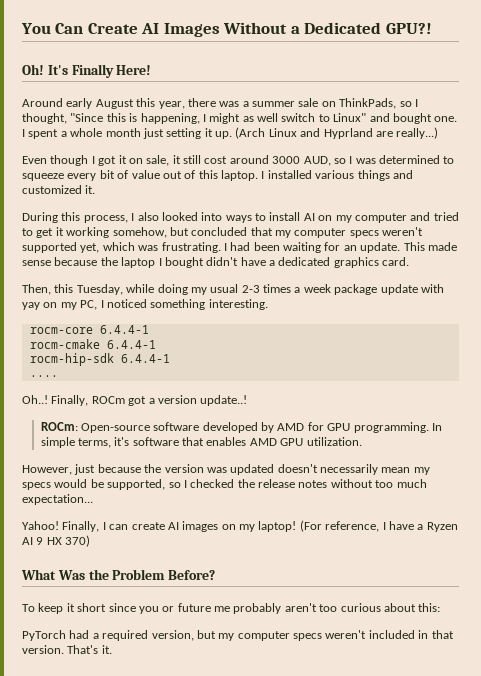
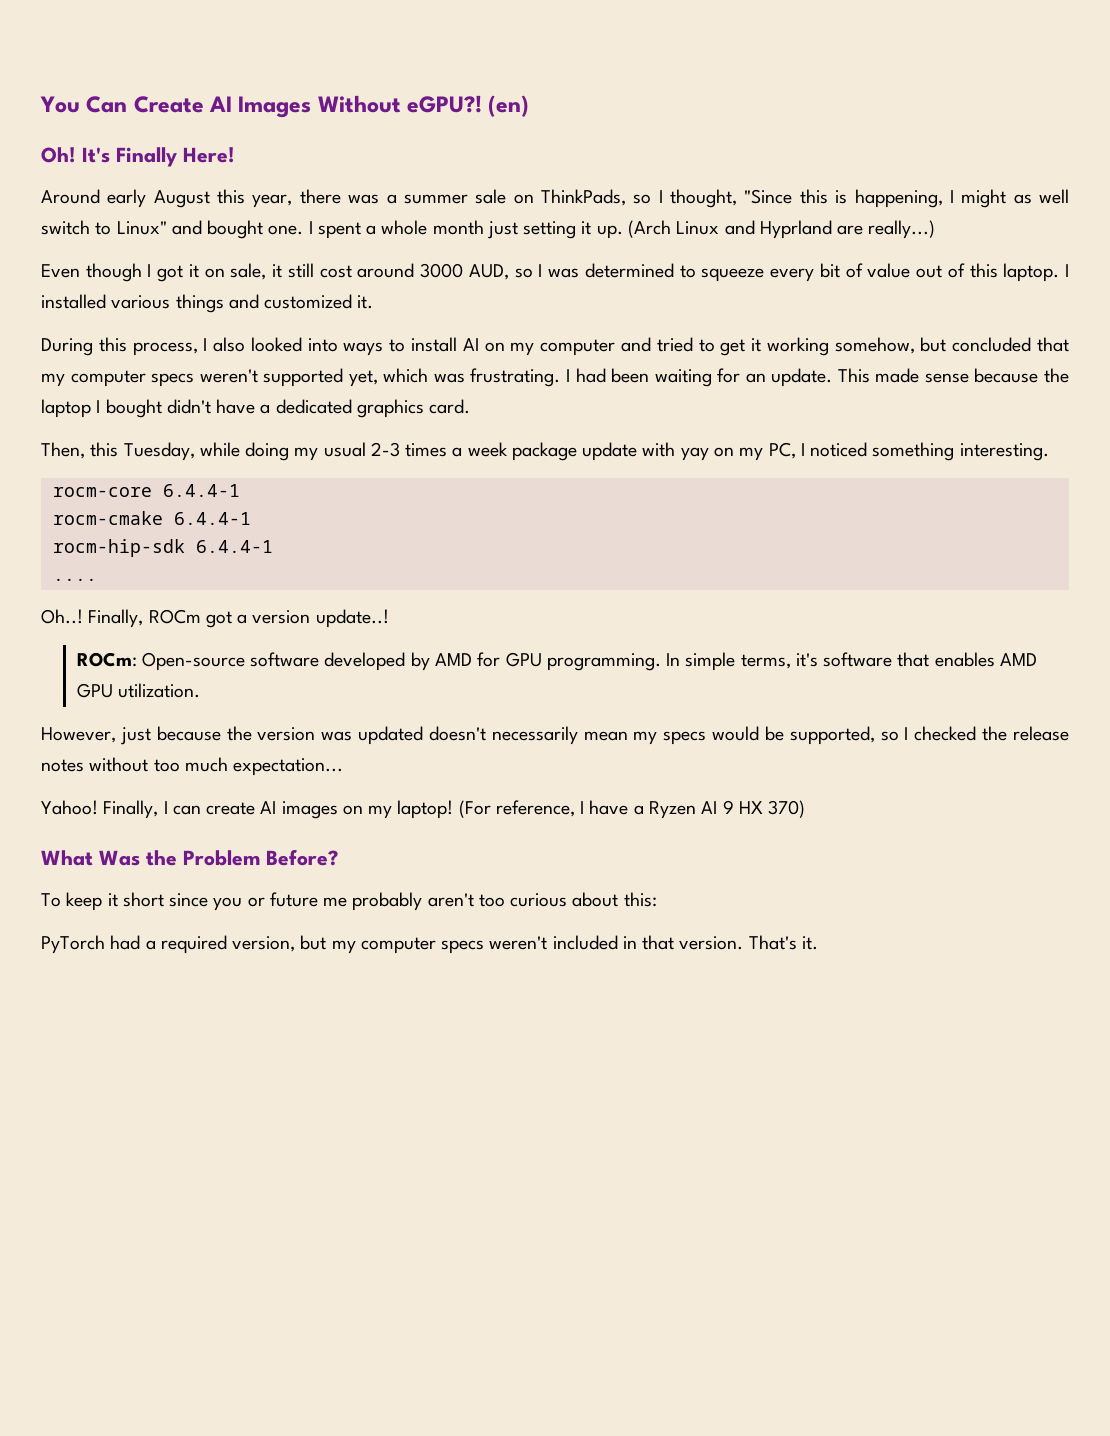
- You Can Create AI Images Without a Dedicated GPU?!
+ You Can Create AI Images Without eGPU?! (en)

